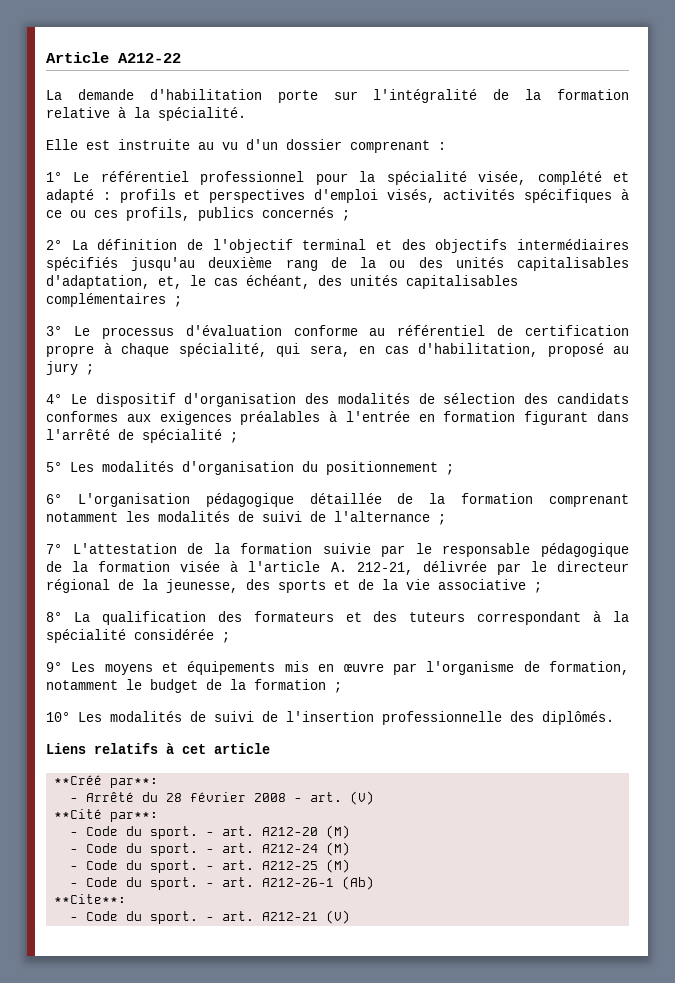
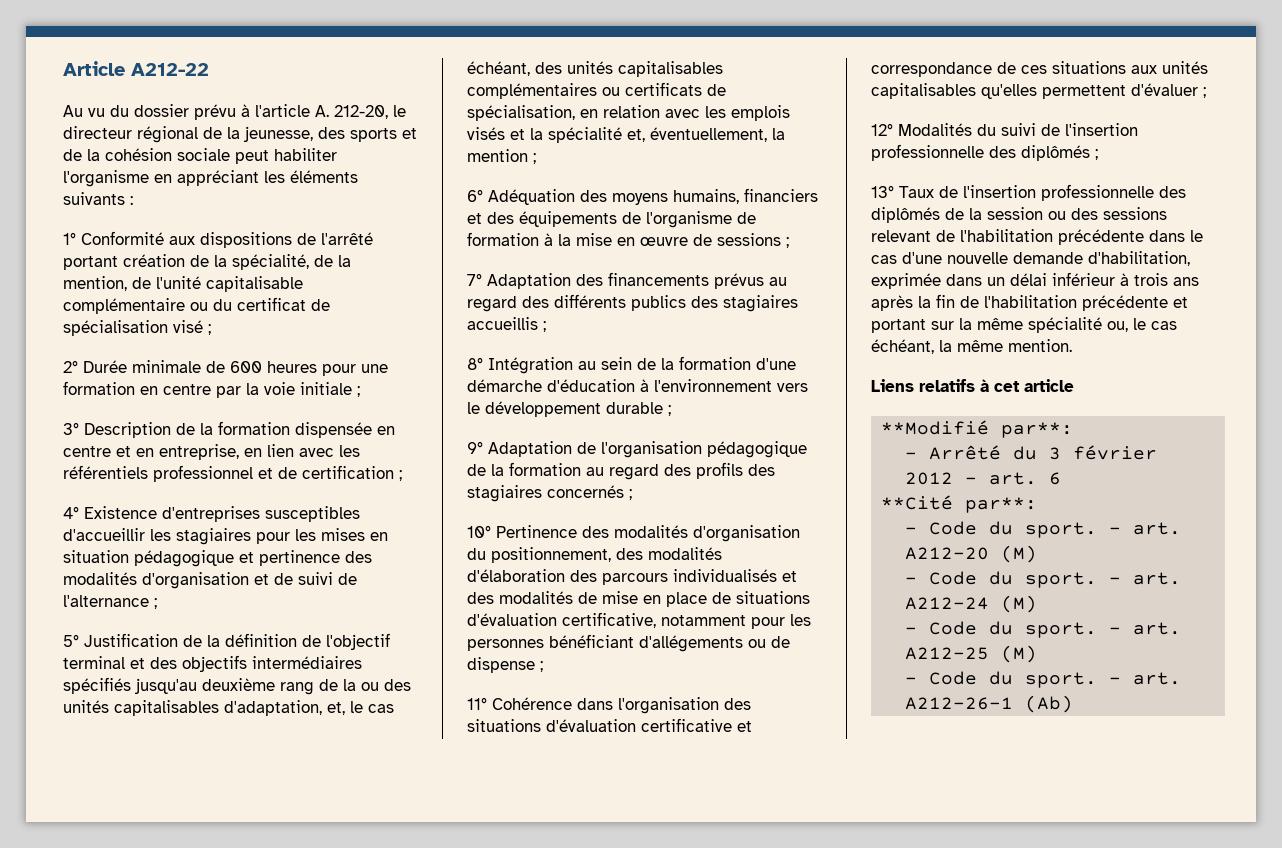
- La demande d'habilitation porte sur l'intégralité de la formation relative à la spécialité.
- Elle est instruite au vu d'un dossier comprenant :
- 1° Le référentiel professionnel pour la spécialité visée, complété et adapté : profils et perspectives d'emploi visés, activités spécifiques à ce ou ces profils, publics concernés ;
- 2° La définition de l'objectif terminal et des objectifs intermédiaires spécifiés jusqu'au deuxième rang de la ou des unités capitalisables d'adaptation, et, le cas échéant, des unités capitalisables complémentaires ;
- 3° Le processus d'évaluation conforme au référentiel de certification propre à chaque spécialité, qui sera, en cas d'habilitation, proposé au jury ;
- 4° Le dispositif d'organisation des modalités de sélection des candidats conformes aux exigences préalables à l'entrée en formation figurant dans l'arrêté de spécialité ;
- 5° Les modalités d'organisation du positionnement ;
- 6° L'organisation pédagogique détaillée de la formation comprenant notamment les modalités de suivi de l'alternance ;
- 7° L'attestation de la formation suivie par le responsable pédagogique de la formation visée à l'article A. 212-21, délivrée par le directeur régional de la jeunesse, des sports et de la vie associative ;
- 8° La qualification des formateurs et des tuteurs correspondant à la spécialité considérée ;
- 9° Les moyens et équipements mis en œuvre par l'organisme de formation, notamment le budget de la formation ;
- 10° Les modalités de suivi de l'insertion professionnelle des diplômés.
+ Au vu du dossier prévu à l'article A. 212-20, le directeur régional de la jeunesse, des sports et de la cohésion sociale peut habiliter l'organisme en appréciant les éléments suivants :
+ 1° Conformité aux dispositions de l'arrêté portant création de la spécialité, de la mention, de l'unité capitalisable complémentaire ou du certificat de spécialisation visé ;
+ 2° Durée minimale de 600 heures pour une formation en centre par la voie initiale ;
+ 3° Description de la formation dispensée en centre et en entreprise, en lien avec les référentiels professionnel et de certification ;
+ 4° Existence d'entreprises susceptibles d'accueillir les stagiaires pour les mises en situation pédagogique et pertinence des modalités d'organisation et de suivi de l'alternance ;
+ 5° Justification de la définition de l'objectif terminal et des objectifs intermédiaires spécifiés jusqu'au deuxième rang de la ou des unités capitalisables d'adaptation, et, le cas échéant, des unités capitalisables complémentaires ou certificats de spécialisation, en relation avec les emplois visés et la spécialité et, éventuellement, la mention ;
+ 6° Adéquation des moyens humains, financiers et des équipements de l'organisme de formation à la mise en œuvre de sessions ;
+ 7° Adaptation des financements prévus au regard des différents publics des stagiaires accueillis ;
+ 8° Intégration au sein de la formation d'une démarche d'éducation à l'environnement vers le développement durable ;
+ 9° Adaptation de l'organisation pédagogique de la formation au regard des profils des stagiaires concernés ;
+ 10° Pertinence des modalités d'organisation du positionnement, des modalités d'élaboration des parcours individualisés et des modalités de mise en place de situations d'évaluation certificative, notamment pour les personnes bénéficiant d'allégements ou de dispense ;
+ 11° Cohérence dans l'organisation des situations d'évaluation certificative et correspondance de ces situations aux unités capitalisables qu'elles permettent d'évaluer ;
+ 12° Modalités du suivi de l'insertion professionnelle des diplômés ;
+ 13° Taux de l'insertion professionnelle des diplômés de la session ou des sessions relevant de l'habilitation précédente dans le cas d'une nouvelle demande d'habilitation, exprimée dans un délai inférieur à trois ans après la fin de l'habilitation précédente et portant sur la même spécialité ou, le cas échéant, la même mention.
- **Créé par**:
+ **Modifié par**:
- - Arrêté du 28 février 2008 - art. (V)
+ - Arrêté du 3 février 2012 - art. 6
- **Cite**:
- - Code du sport. - art. A212-21 (V)

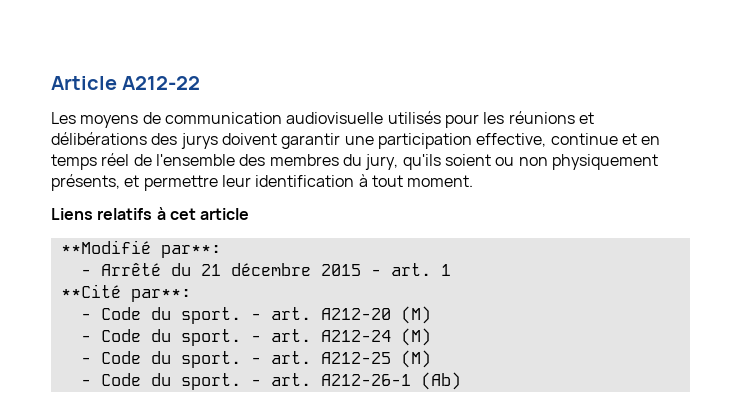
- Au vu du dossier prévu à l'article A. 212-20, le directeur régional de la jeunesse, des sports et de la cohésion sociale peut habiliter l'organisme en appréciant les éléments suivants :
- 1° Conformité aux dispositions de l'arrêté portant création de la spécialité, de la mention, de l'unité capitalisable complémentaire ou du certificat de spécialisation visé ;
- 2° Durée minimale de 600 heures pour une formation en centre par la voie initiale ;
- 3° Description de la formation dispensée en centre et en entreprise, en lien avec les référentiels professionnel et de certification ;
- 4° Existence d'entreprises susceptibles d'accueillir les stagiaires pour les mises en situation pédagogique et pertinence des modalités d'organisation et de suivi de l'alternance ;
- 5° Justification de la définition de l'objectif terminal et des objectifs intermédiaires spécifiés jusqu'au deuxième rang de la ou des unités capitalisables d'adaptation, et, le cas échéant, des unités capitalisables complémentaires ou certificats de spécialisation, en relation avec les emplois visés et la spécialité et, éventuellement, la mention ;
- 6° Adéquation des moyens humains, financiers et des équipements de l'organisme de formation à la mise en œuvre de sessions ;
- 7° Adaptation des financements prévus au regard des différents publics des stagiaires accueillis ;
- 8° Intégration au sein de la formation d'une démarche d'éducation à l'environnement vers le développement durable ;
- 9° Adaptation de l'organisation pédagogique de la formation au regard des profils des stagiaires concernés ;
- 10° Pertinence des modalités d'organisation du positionnement, des modalités d'élaboration des parcours individualisés et des modalités de mise en place de situations d'évaluation certificative, notamment pour les personnes bénéficiant d'allégements ou de dispense ;
- 11° Cohérence dans l'organisation des situations d'évaluation certificative et correspondance de ces situations aux unités capitalisables qu'elles permettent d'évaluer ;
- 12° Modalités du suivi de l'insertion professionnelle des diplômés ;
- 13° Taux de l'insertion professionnelle des diplômés de la session ou des sessions relevant de l'habilitation précédente dans le cas d'une nouvelle demande d'habilitation, exprimée dans un délai inférieur à trois ans après la fin de l'habilitation précédente et portant sur la même spécialité ou, le cas échéant, la même mention.
+ Les moyens de communication audiovisuelle utilisés pour les réunions et délibérations des jurys doivent garantir une participation effective, continue et en temps réel de l'ensemble des membres du jury, qu'ils soient ou non physiquement présents, et permettre leur identification à tout moment.
- - Arrêté du 3 février 2012 - art. 6
+ - Arrêté du 21 décembre 2015 - art. 1

